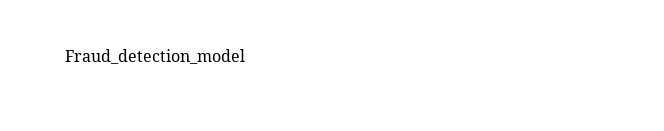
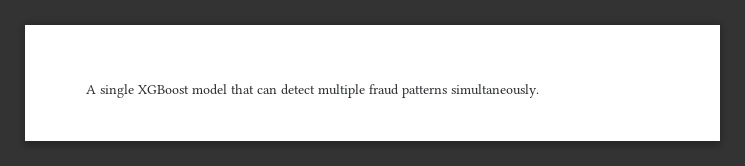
- Fraud_detection_model
+ A single XGBoost model that can detect multiple fraud patterns simultaneously.

